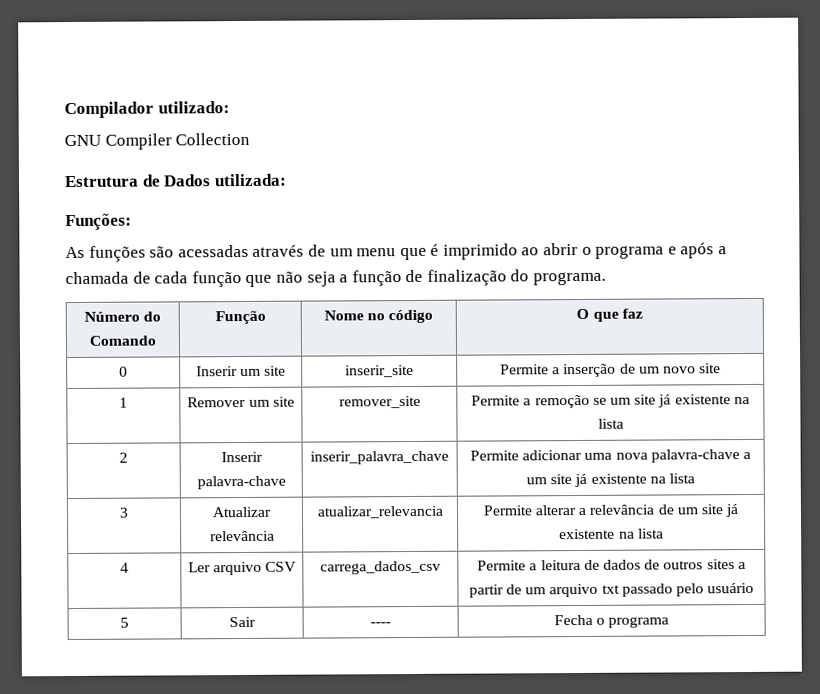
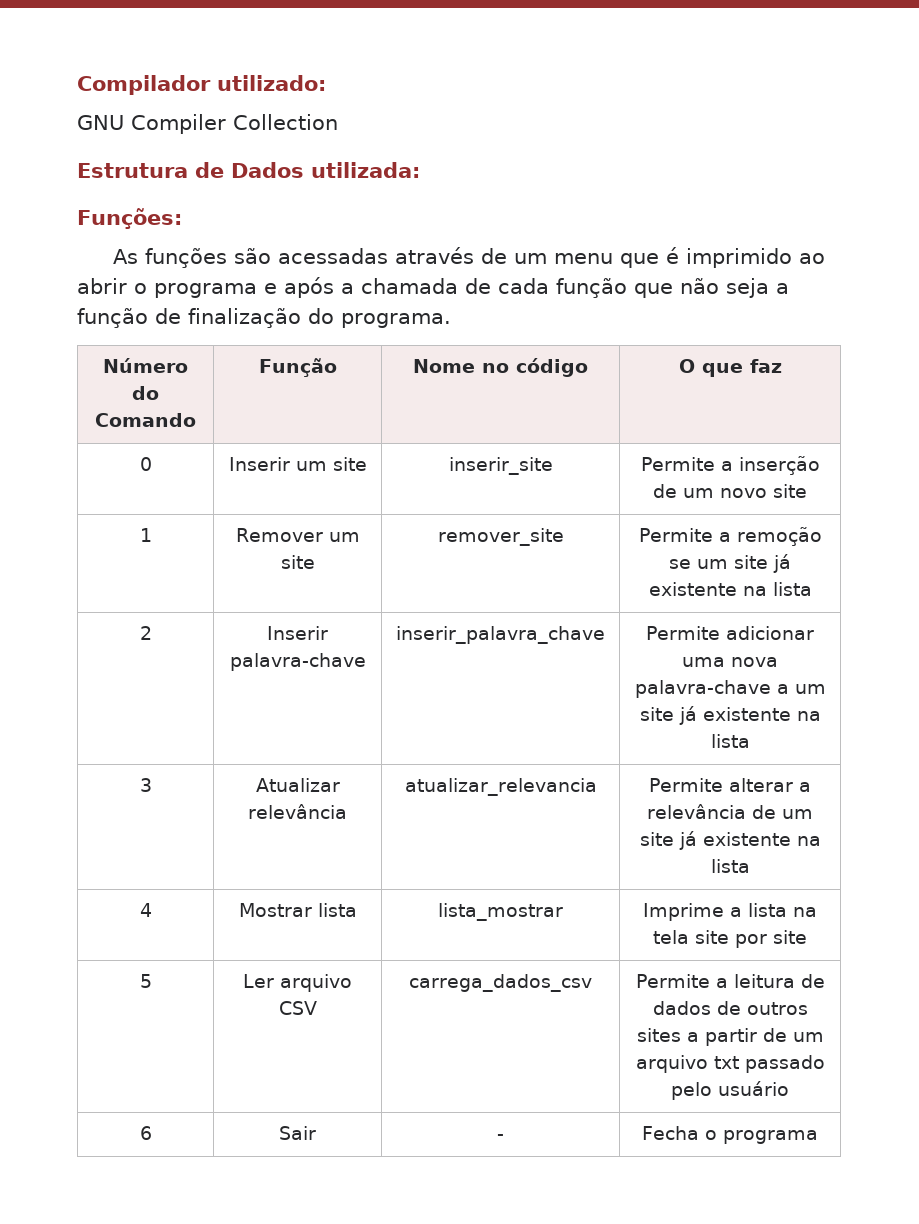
- 4 | Ler arquivo CSV | carrega_dados_csv | Permite a leitura de dados de outros sites a partir de um arquivo txt passado pelo usuário
+ 4 | Mostrar lista | lista_mostrar | Imprime a lista na tela site por site
+ 5 | Ler arquivo CSV | carrega_dados_csv | Permite a leitura de dados de outros sites a partir de um arquivo txt passado pelo usuário
- 5 | Sair | ---- | Fecha o programa
+ 6 | Sair | - | Fecha o programa

